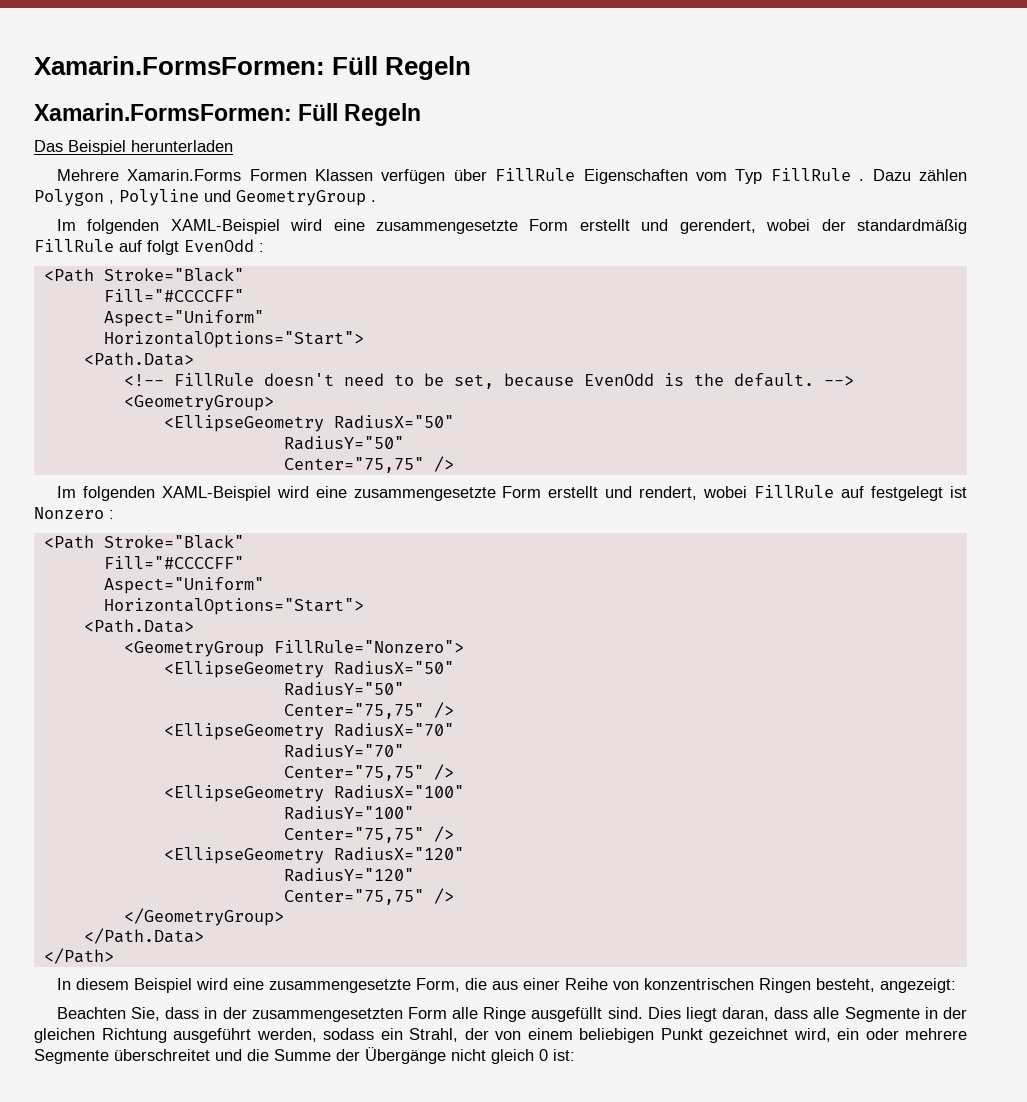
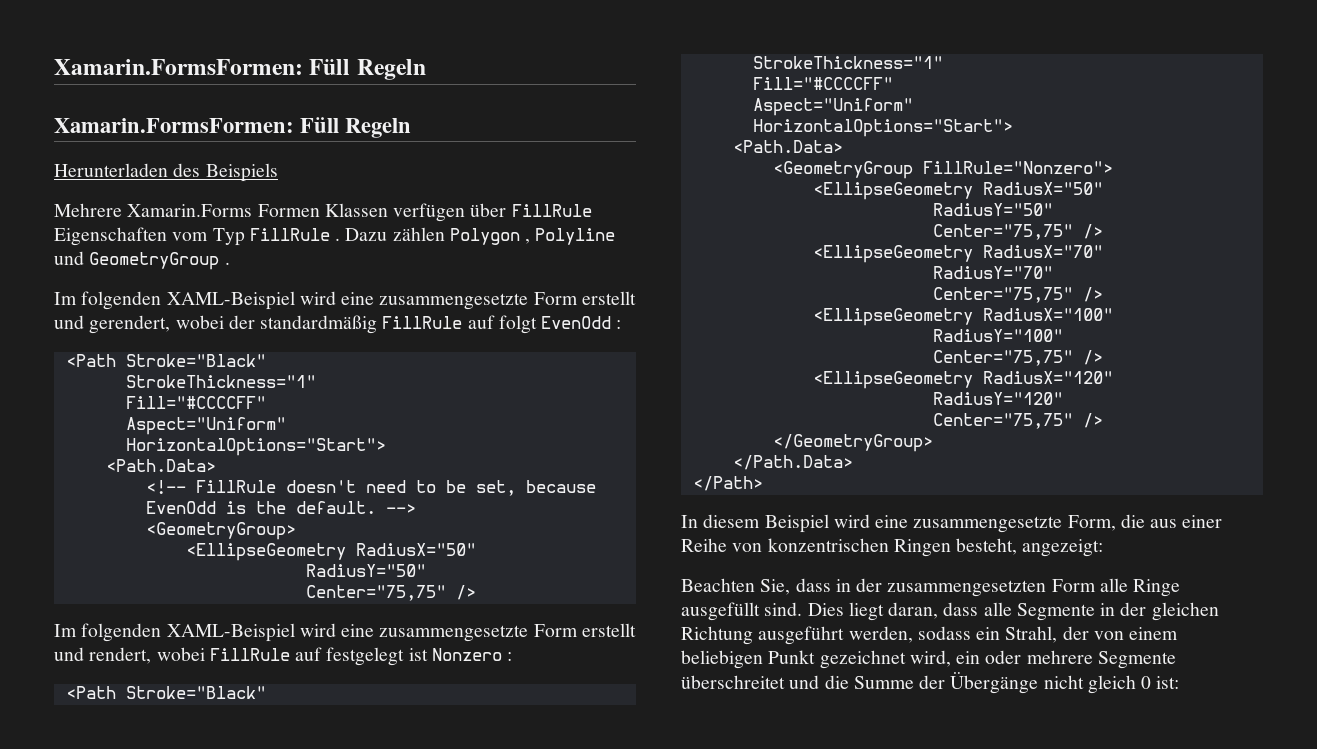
- Das Beispiel herunterladen
+ Herunterladen des Beispiels
  Im folgenden XAML-Beispiel wird eine zusammengesetzte Form erstellt und gerendert, wobei der standardmäßig FillRule auf folgt EvenOdd :
  <Path Stroke="Black"
+ StrokeThickness="1"
  Im folgenden XAML-Beispiel wird eine zusammengesetzte Form erstellt und rendert, wobei FillRule auf festgelegt ist Nonzero :
  <Path Stroke="Black"
+ StrokeThickness="1"

